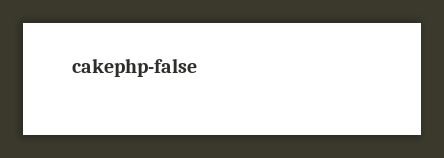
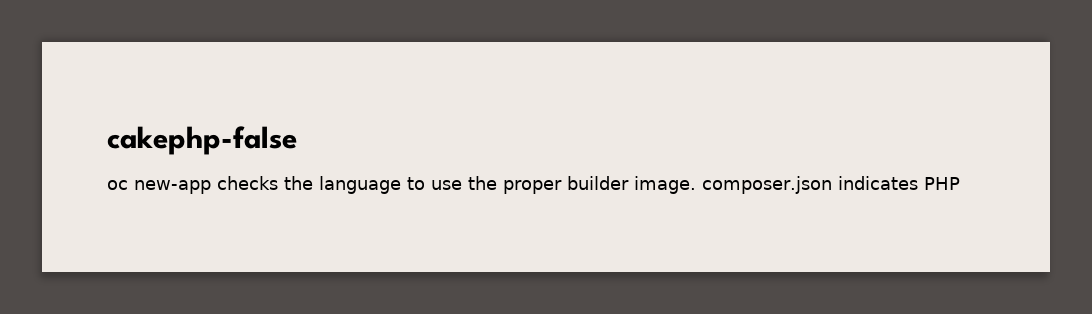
+ oc new-app checks the language to use the proper builder image. composer.json indicates PHP

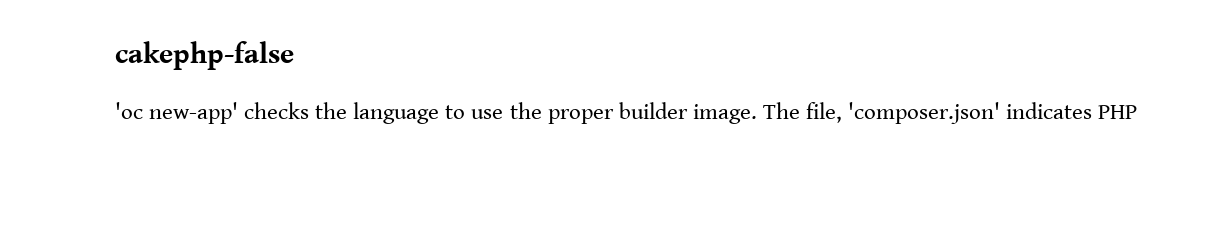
- oc new-app checks the language to use the proper builder image. composer.json indicates PHP
+ 'oc new-app' checks the language to use the proper builder image. The file, 'composer.json' indicates PHP

